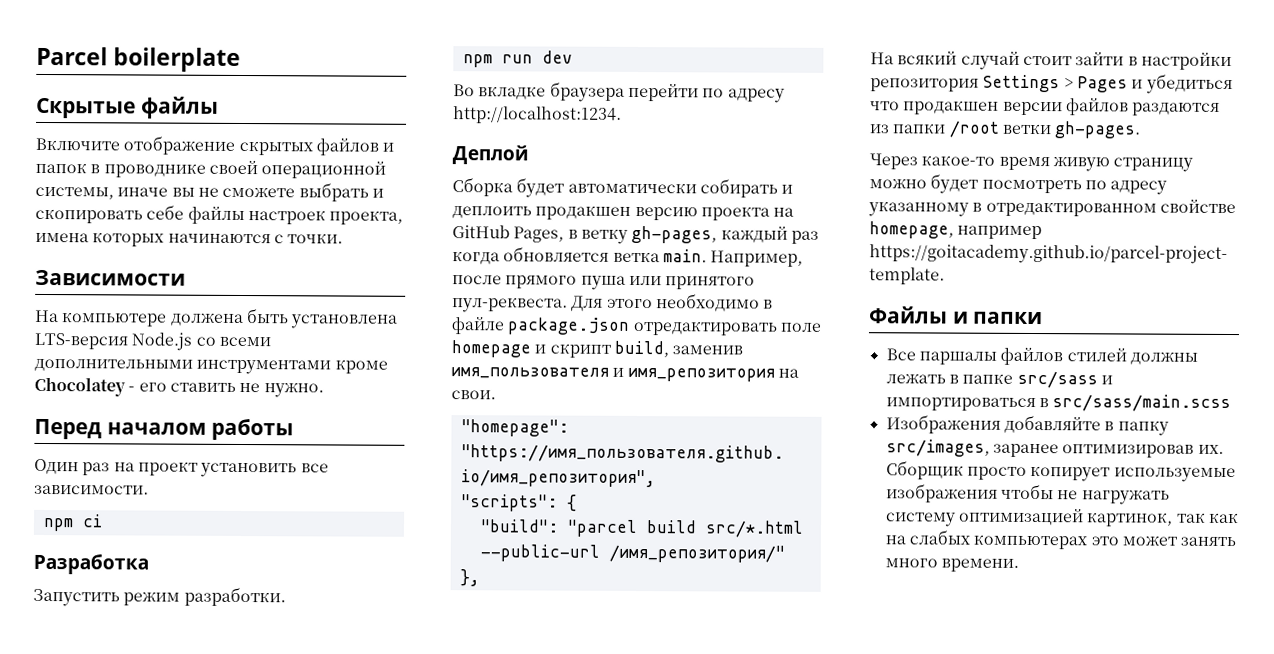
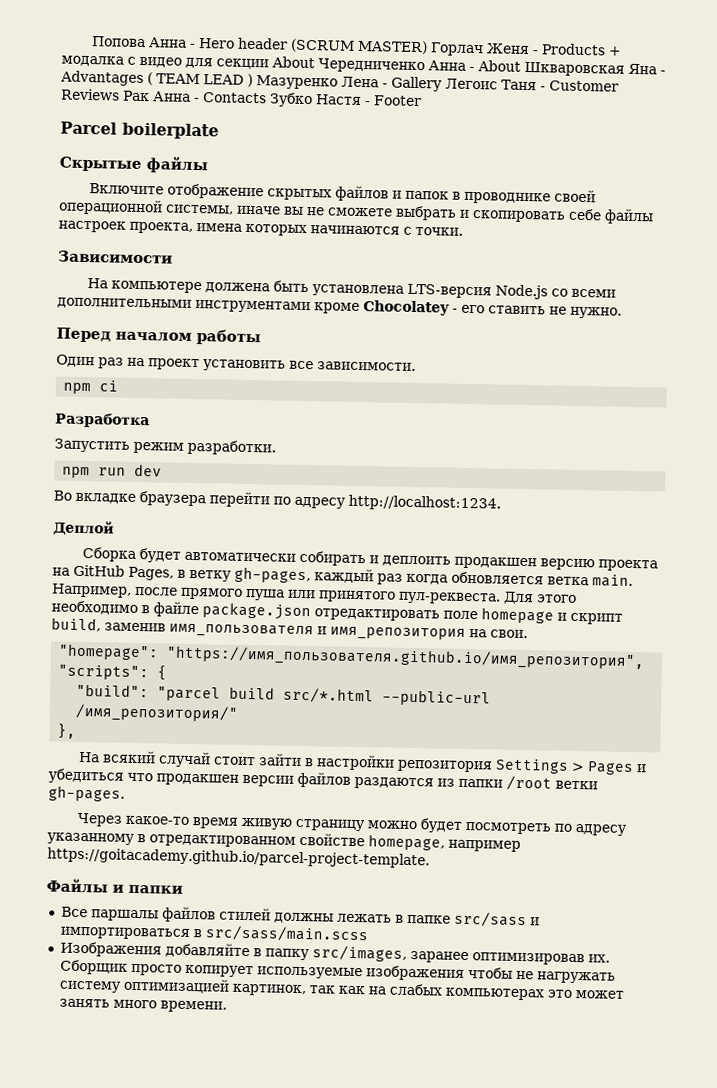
+ Попова Анна - Hero header (SCRUM MASTER) Горлач Женя - Products + модалка с видео для секции About Чередниченко Анна - About Шкваровская Яна - Advantages ( TEAM LEAD ) Мазуренко Лена - Gallery Легоис Таня - Customer Reviews Рак Анна - Contacts Зубко Настя - Footer

